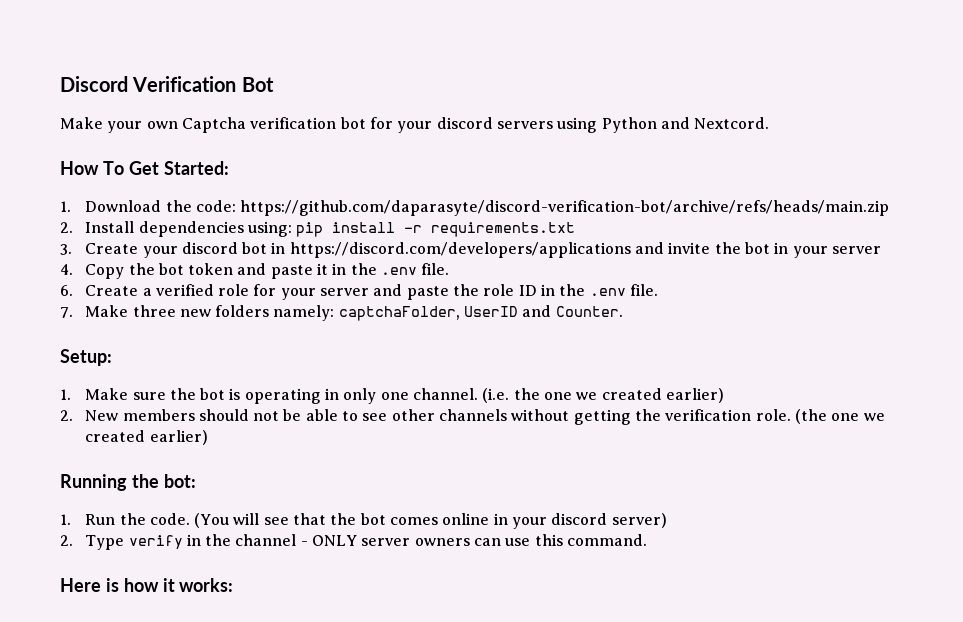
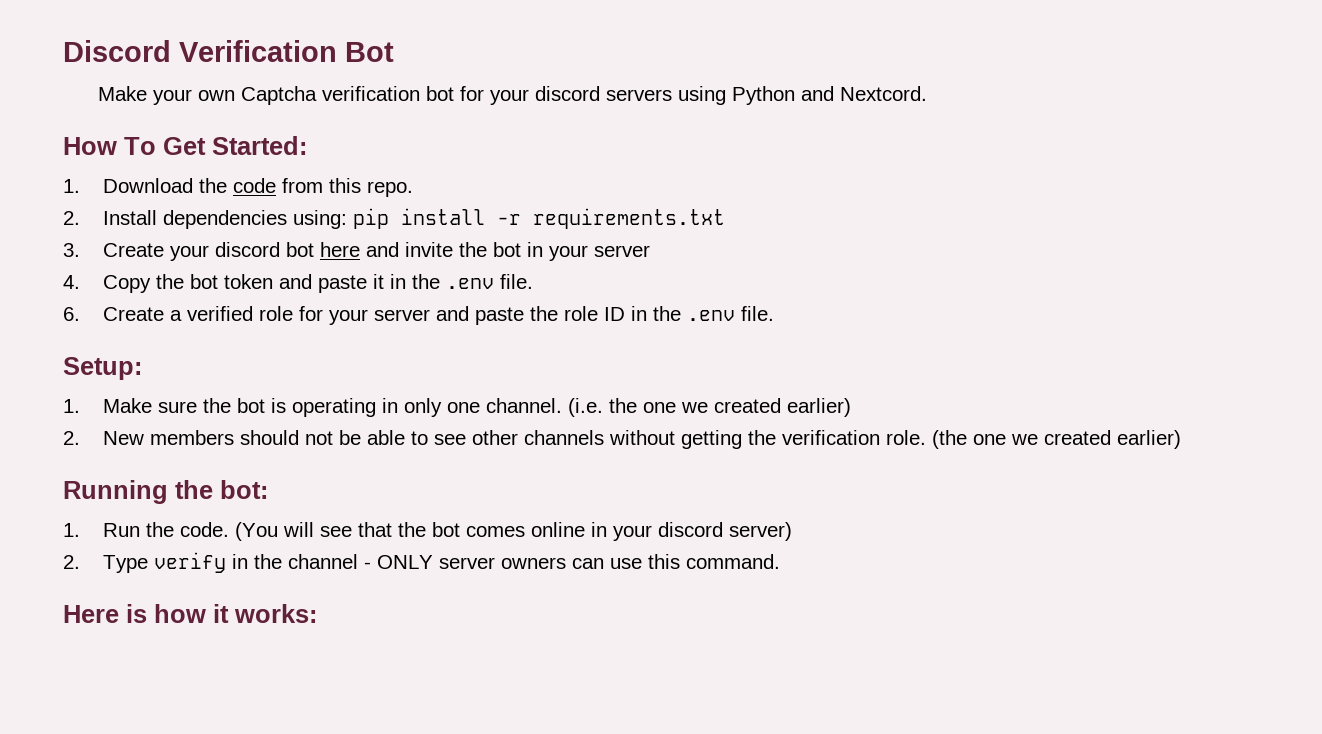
- 1. Download the code: https://github.com/daparasyte/discord-verification-bot/archive/refs/heads/main.zip
+ 1. Download the code from this repo.
- 3. Create your discord bot in https://discord.com/developers/applications and invite the bot in your server
+ 3. Create your discord bot here and invite the bot in your server
- 7. Make three new folders namely: captchaFolder, UserID and Counter.

